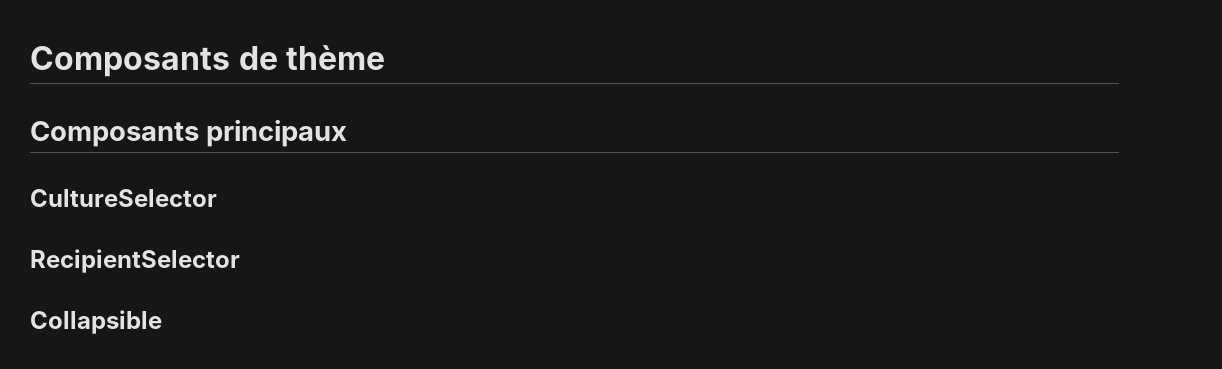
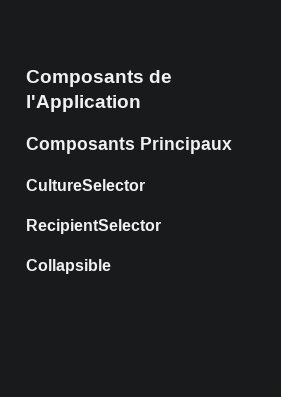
- Composants de thème
- Composants principaux
+ Composants de l'Application
+ Composants Principaux

